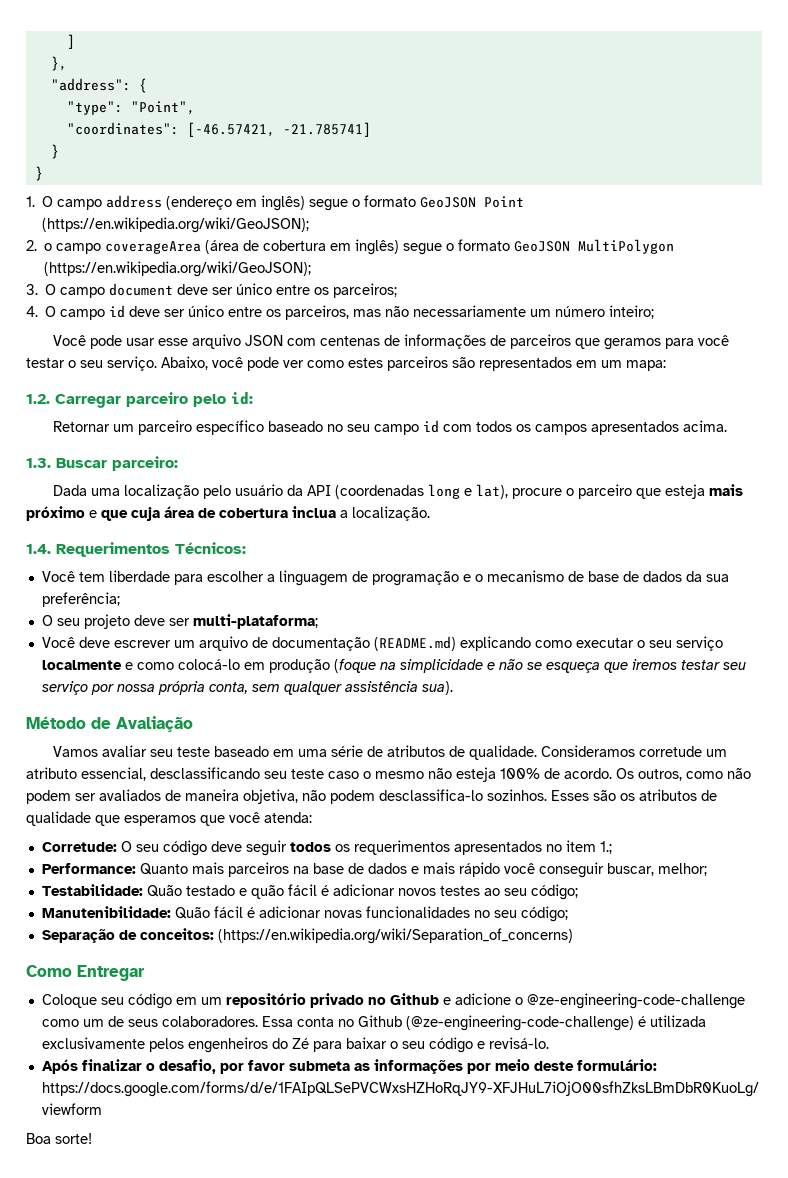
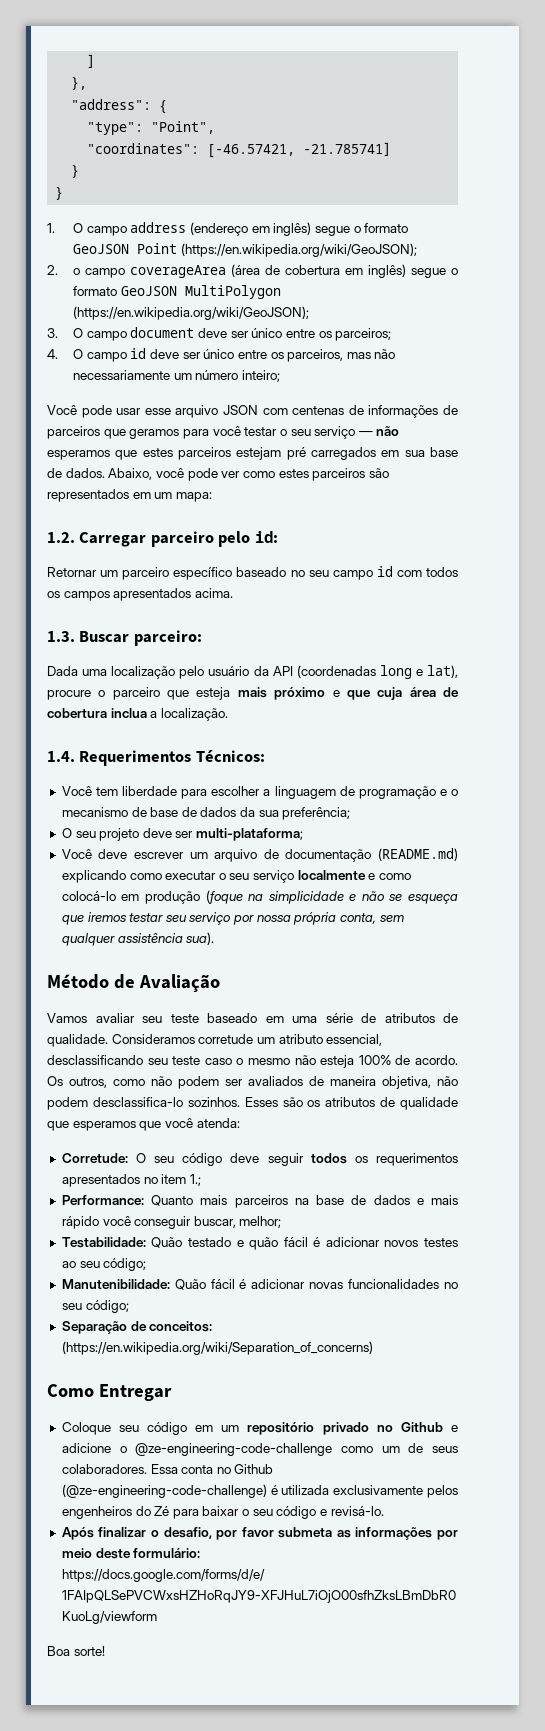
- Você pode usar esse arquivo JSON com centenas de informações de parceiros que geramos para você testar o seu serviço.
+ Você pode usar esse arquivo JSON com centenas de informações de parceiros que geramos para você testar o seu serviço — não esperamos que estes parceiros estejam pré carregados em sua base de dados.

